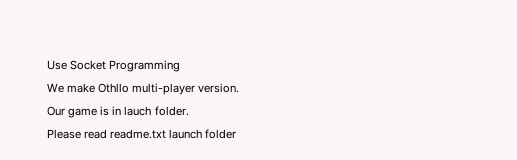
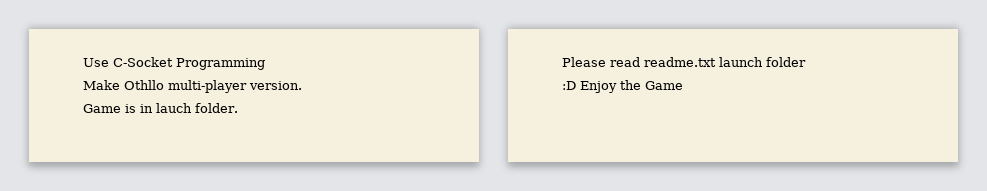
- Use Socket Programming
+ Use C-Socket Programming
- We make Othllo multi-player version.
+ Make Othllo multi-player version.
- Our game is in lauch folder.
+ Game is in lauch folder.
+ :D Enjoy the Game

